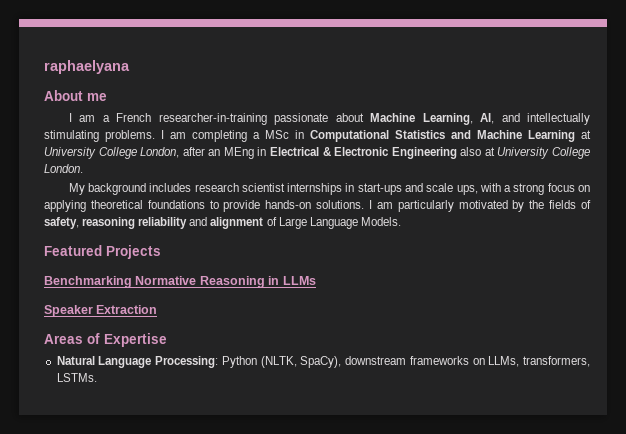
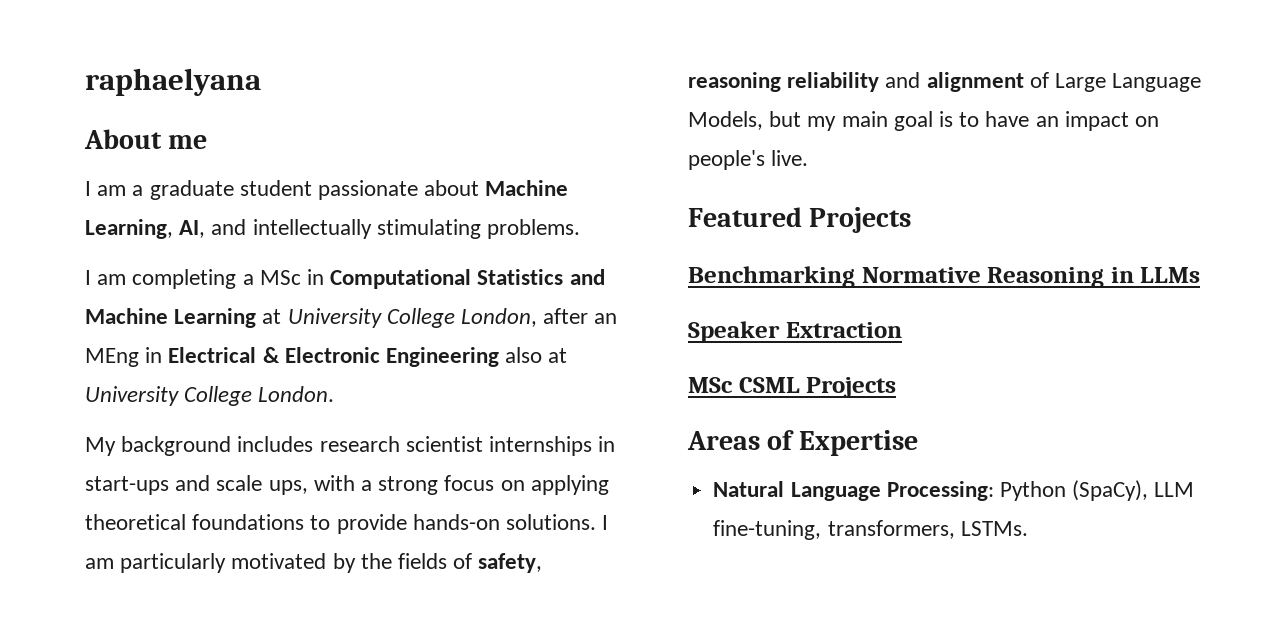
- I am a French researcher-in-training passionate about Machine Learning, AI, and intellectually stimulating problems. I am completing a MSc in Computational Statistics and Machine Learning at University College London, after an MEng in Electrical & Electronic Engineering also at University College London.
+ I am a graduate student passionate about Machine Learning, AI, and intellectually stimulating problems.
+ I am completing a MSc in Computational Statistics and Machine Learning at University College London, after an MEng in Electrical & Electronic Engineering also at University College London.
- I am particularly motivated by the fields of safety, reasoning reliability and alignment of Large Language Models.
+ I am particularly motivated by the fields of safety, reasoning reliability and alignment of Large Language Models, but my main goal is to have an impact on people's live.
+ MSc CSML Projects
- Natural Language Processing: Python (NLTK, SpaCy), downstream frameworks on LLMs, transformers, LSTMs.
+ Natural Language Processing: Python (SpaCy), LLM fine-tuning, transformers, LSTMs.

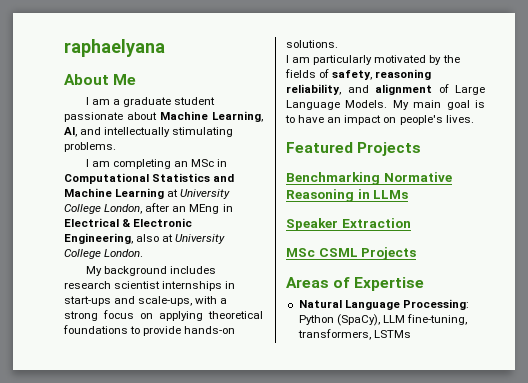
- About me
+ About Me
- I am completing a MSc in Computational Statistics and Machine Learning at University College London, after an MEng in Electrical & Electronic Engineering also at University College London.
+ I am completing an MSc in Computational Statistics and Machine Learning at University College London, after an MEng in Electrical & Electronic Engineering, also at University College London.
- My background includes research scientist internships in start-ups and scale ups, with a strong focus on applying theoretical foundations to provide hands-on solutions. I am particularly motivated by the fields of safety, reasoning reliability and alignment of Large Language Models, but my main goal is to have an impact on people's live.
+ My background includes research scientist internships in start-ups and scale-ups, with a strong focus on applying theoretical foundations to provide hands-on solutions.
+ I am particularly motivated by the fields of safety, reasoning reliability, and alignment of Large Language Models. My main goal is to have an impact on people's lives.
- Natural Language Processing: Python (SpaCy), LLM fine-tuning, transformers, LSTMs.
+ Natural Language Processing: Python (SpaCy), LLM fine-tuning, transformers, LSTMs

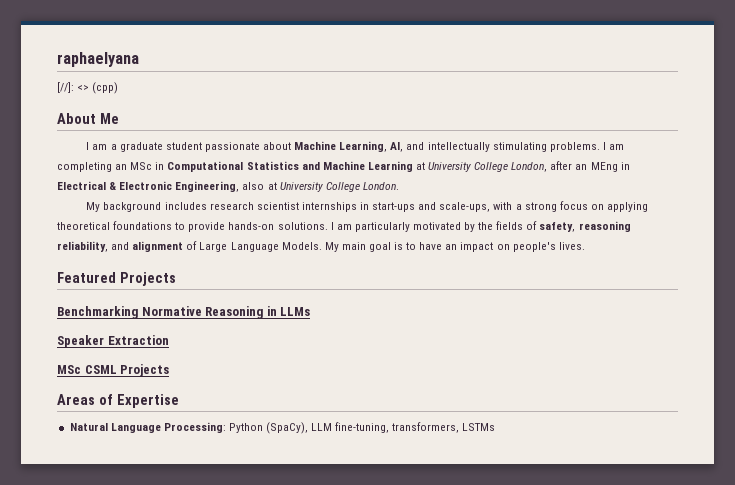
+ [//]: <> (cpp)
- I am a graduate student passionate about Machine Learning, AI, and intellectually stimulating problems.
- I am completing an MSc in Computational Statistics and Machine Learning at University College London, after an MEng in Electrical & Electronic Engineering, also at University College London.
+ I am a graduate student passionate about Machine Learning, AI, and intellectually stimulating problems. I am completing an MSc in Computational Statistics and Machine Learning at University College London, after an MEng in Electrical & Electronic Engineering, also at University College London.
- My background includes research scientist internships in start-ups and scale-ups, with a strong focus on applying theoretical foundations to provide hands-on solutions.
- I am particularly motivated by the fields of safety, reasoning reliability, and alignment of Large Language Models.
+ My background includes research scientist internships in start-ups and scale-ups, with a strong focus on applying theoretical foundations to provide hands-on solutions. I am particularly motivated by the fields of safety, reasoning reliability, and alignment of Large Language Models.

